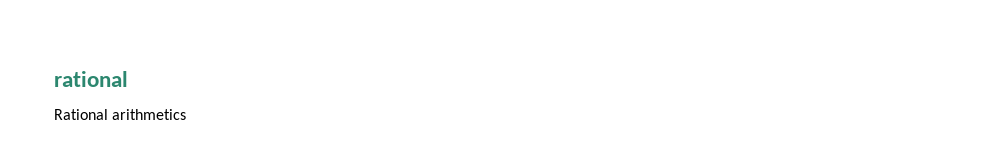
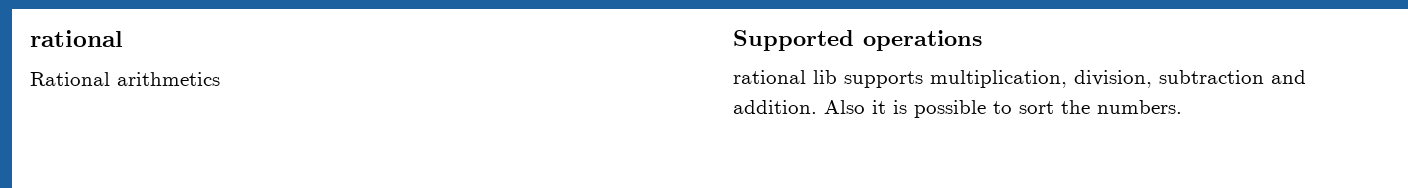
+ Supported operations
+ rational lib supports multiplication, division, subtraction and addition. Also it is possible to sort the numbers.

